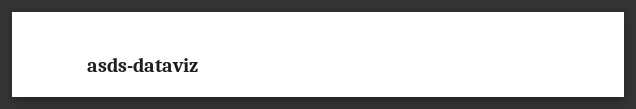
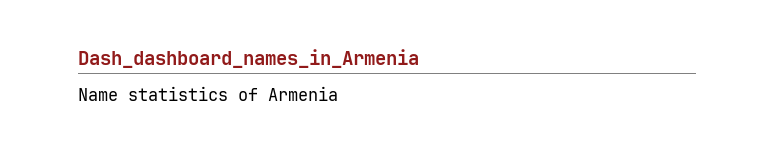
- asds-dataviz
+ Dash_dashboard_names_in_Armenia
+ Name statistics of Armenia

